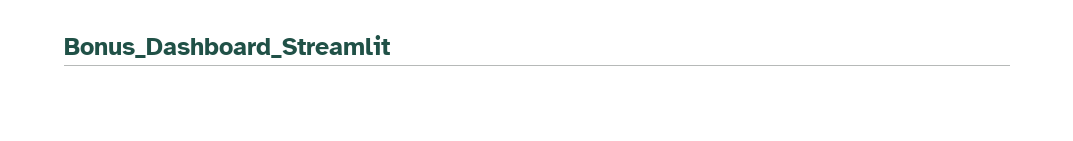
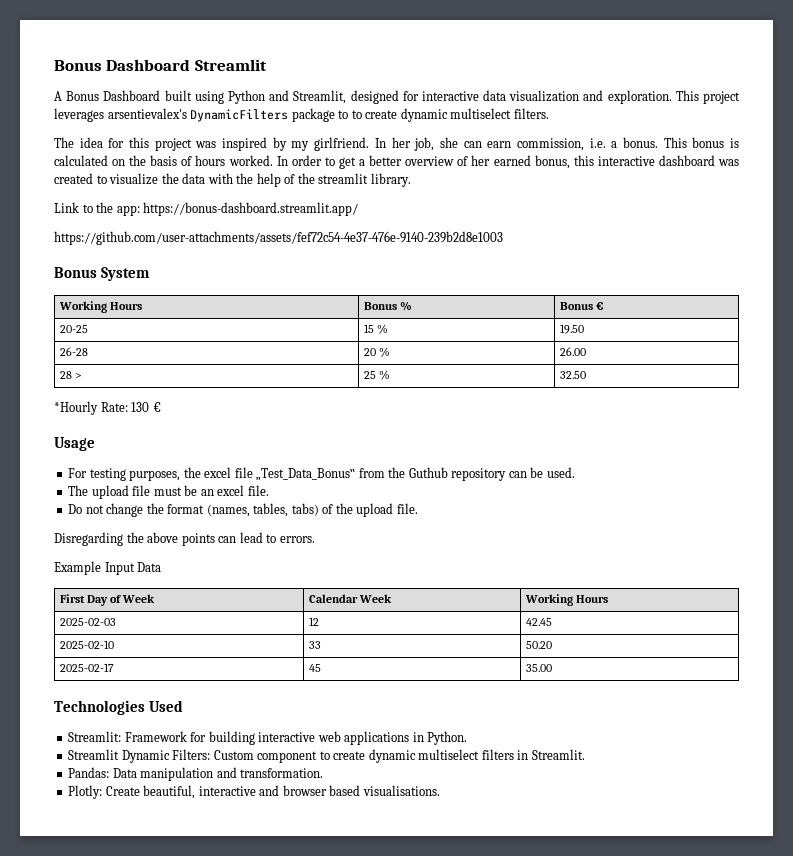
- Bonus_Dashboard_Streamlit
+ Bonus Dashboard Streamlit
+ A Bonus Dashboard built using Python and Streamlit, designed for interactive data visualization and exploration. This project leverages arsentievalex's DynamicFilters package to to create dynamic multiselect filters.
+ The idea for this project was inspired by my girlfriend. In her job, she can earn commission, i.e. a bonus. This bonus is calculated on the basis of hours worked. In order to get a better overview of her earned bonus, this interactive dashboard was created to visualize the data with the help of the streamlit library.
+ Link to the app: https://bonus-dashboard.streamlit.app/
+ https://github.com/user-attachments/assets/fef72c54-4e37-476e-9140-239b2d8e1003
+ Bonus System
+ Working Hours | Bonus % | Bonus €
+ 20-25 | 15 % | 19.50
+ 26-28 | 20 % | 26.00
+ 28 > | 25 % | 32.50
+ *Hourly Rate: 130 €
+ Usage
+ For testing purposes, the excel file „Test_Data_Bonus‟ from the Guthub repository can be used.
+ The upload file must be an excel file.
+ Do not change the format (names, tables, tabs) of the upload file.
+ Disregarding the above points can lead to errors.
+ Example Input Data
+ First Day of Week | Calendar Week | Working Hours
+ 2025-02-03 | 12 | 42.45
+ 2025-02-10 | 33 | 50.20
+ 2025-02-17 | 45 | 35.00
+ Technologies Used
+ Streamlit: Framework for building interactive web applications in Python.
+ Streamlit Dynamic Filters: Custom component to create dynamic multiselect filters in Streamlit.
+ Pandas: Data manipulation and transformation.
+ Plotly: Create beautiful, interactive and browser based visualisations.

